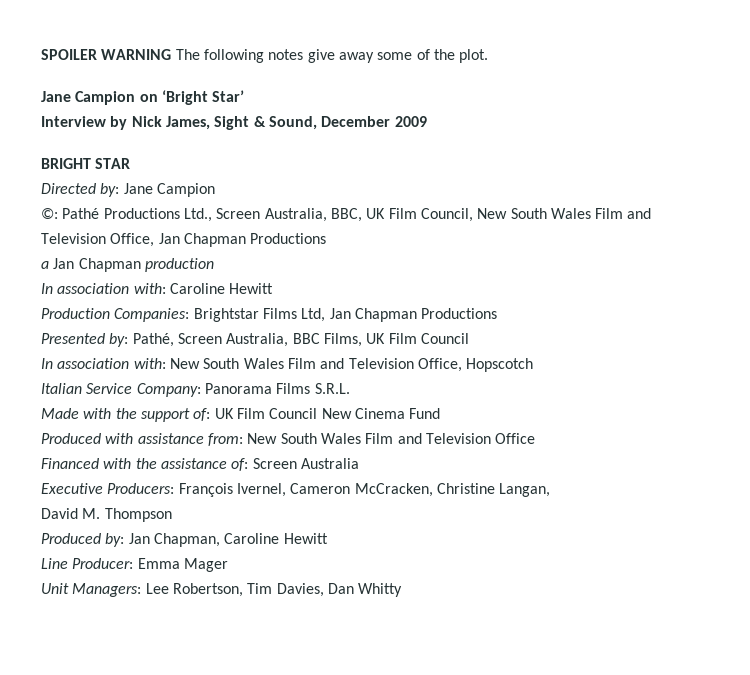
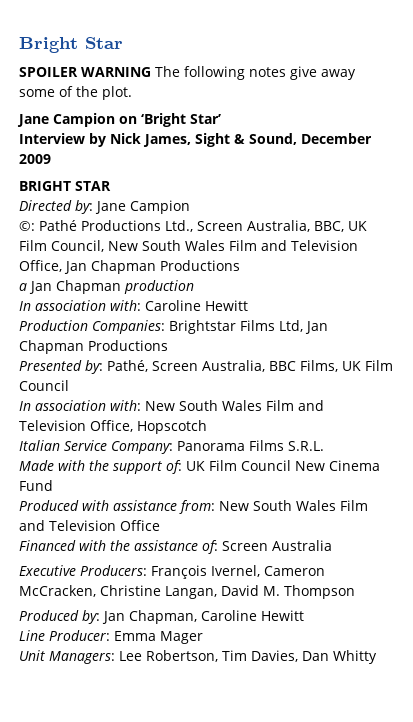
+ Bright Star
- Executive Producers: François Ivernel, Cameron McCracken, Christine Langan,
- David M. Thompson
+ Executive Producers: François Ivernel, Cameron McCracken, Christine Langan, David M. Thompson

